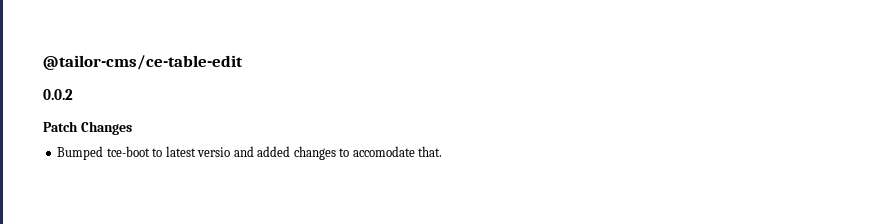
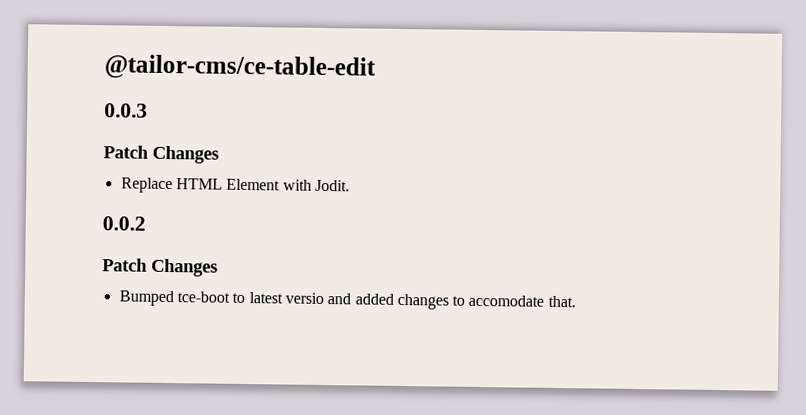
+ 0.0.3
+ Patch Changes
+ Replace HTML Element with Jodit.

